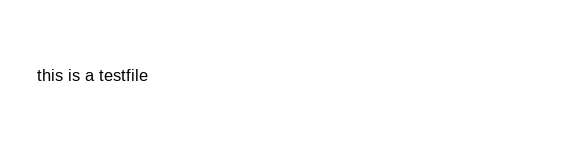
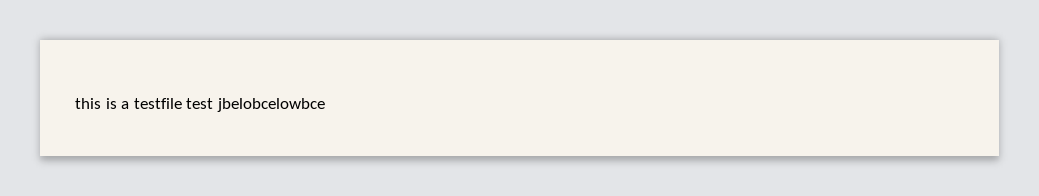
- this is a testfile
+ this is a testfile test jbelobcelowbce

